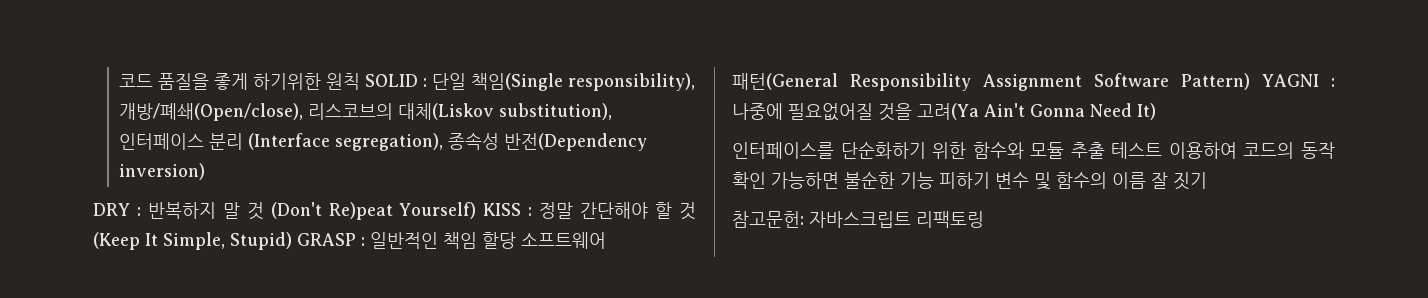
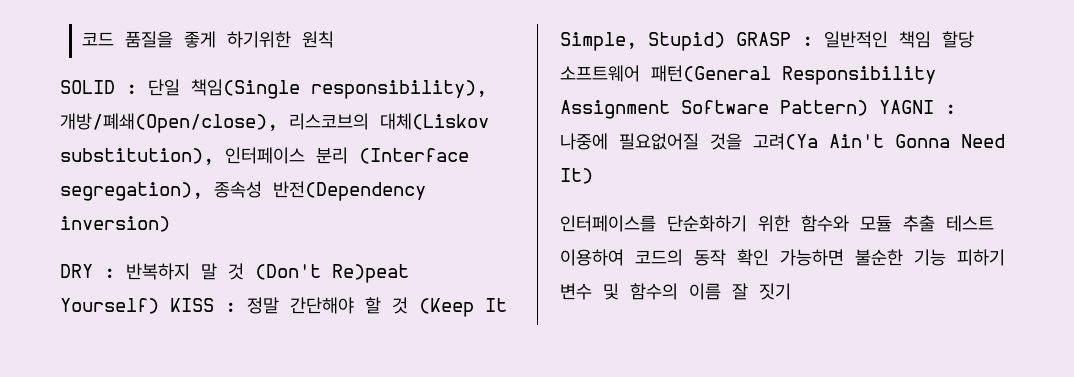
- 코드 품질을 좋게 하기위한 원칙 SOLID : 단일 책임(Single responsibility), 개방/폐쇄(Open/close), 리스코브의 대체(Liskov substitution), 인터페이스 분리 (Interface segregation), 종속성 반전(Dependency inversion)
+ 코드 품질을 좋게 하기위한 원칙
+ SOLID : 단일 책임(Single responsibility), 개방/폐쇄(Open/close), 리스코브의 대체(Liskov substitution), 인터페이스 분리 (Interface segregation), 종속성 반전(Dependency inversion)
- 참고문헌: 자바스크립트 리팩토링

